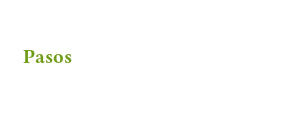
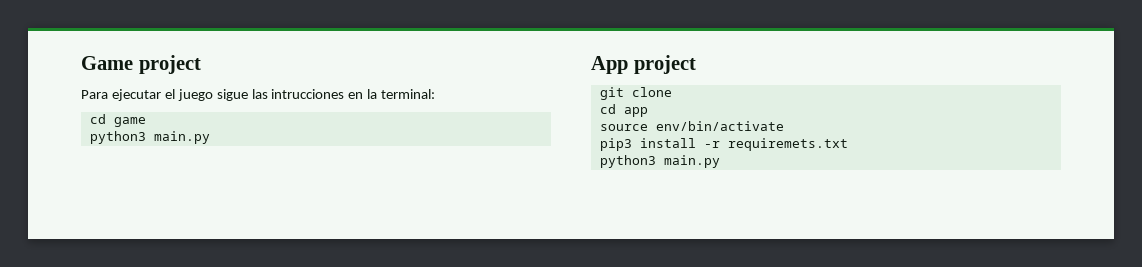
- Pasos
+ Game project
+ Para ejecutar el juego sigue las intrucciones en la terminal:
+ cd game
+ python3 main.py
+ App project
+ git clone
+ cd app
+ source env/bin/activate
+ pip3 install -r requiremets.txt
+ python3 main.py

